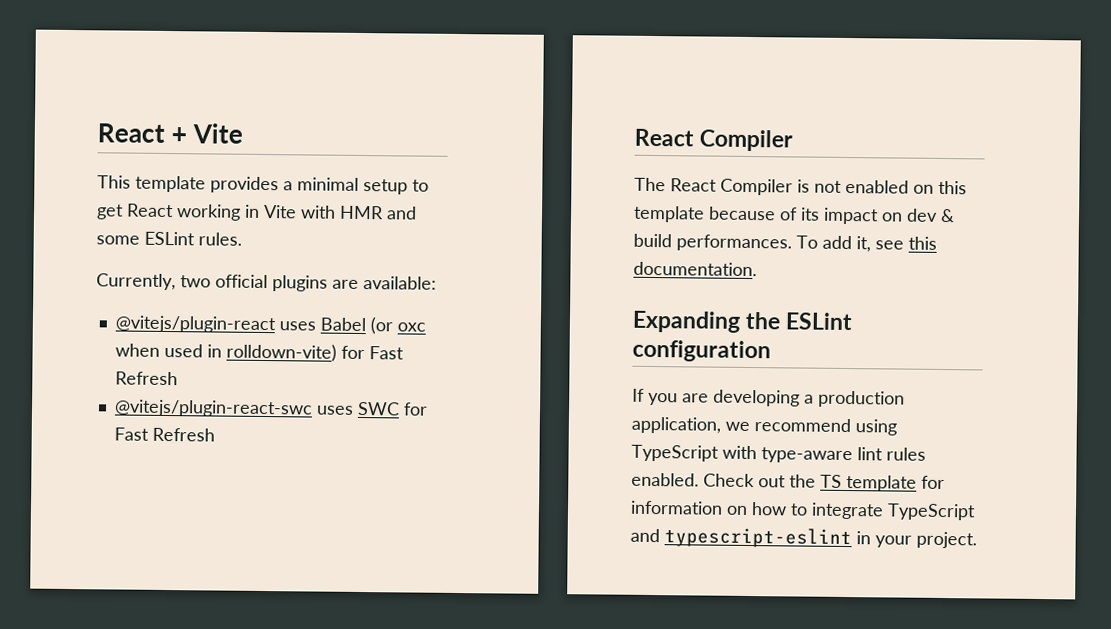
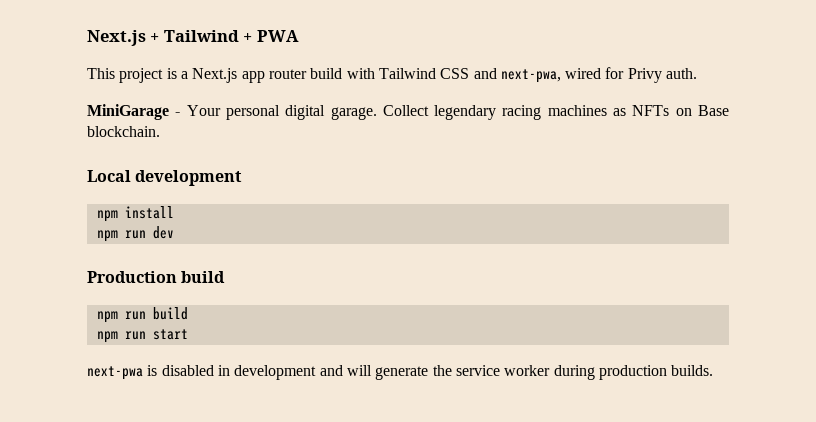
- React + Vite
- This template provides a minimal setup to get React working in Vite with HMR and some ESLint rules.
- Currently, two official plugins are available:
- @vitejs/plugin-react uses Babel (or oxc when used in rolldown-vite) for Fast Refresh
- @vitejs/plugin-react-swc uses SWC for Fast Refresh
- React Compiler
- The React Compiler is not enabled on this template because of its impact on dev & build performances. To add it, see this documentation.
- Expanding the ESLint configuration
- If you are developing a production application, we recommend using TypeScript with type-aware lint rules enabled. Check out the TS template for information on how to integrate TypeScript and typescript-eslint in your project.
+ Next.js + Tailwind + PWA
+ This project is a Next.js app router build with Tailwind CSS and next-pwa, wired for Privy auth.
+ MiniGarage - Your personal digital garage. Collect legendary racing machines as NFTs on Base blockchain.
+ Local development
+ npm install
+ npm run dev
+ Production build
+ npm run build
+ npm run start
+ next-pwa is disabled in development and will generate the service worker during production builds.

